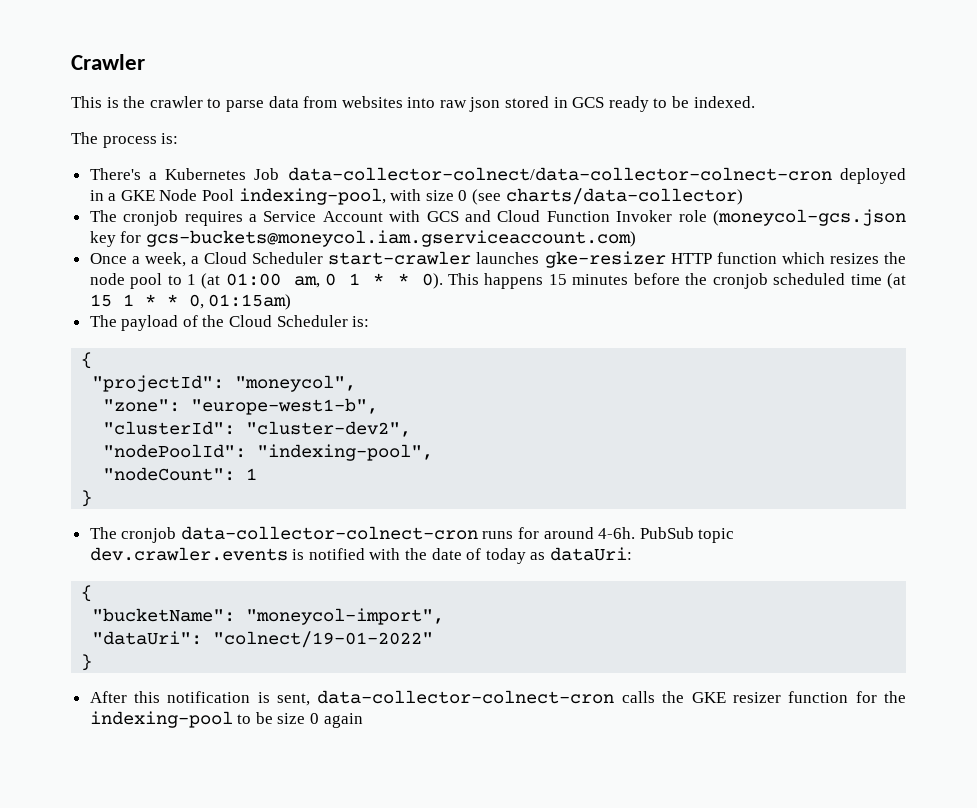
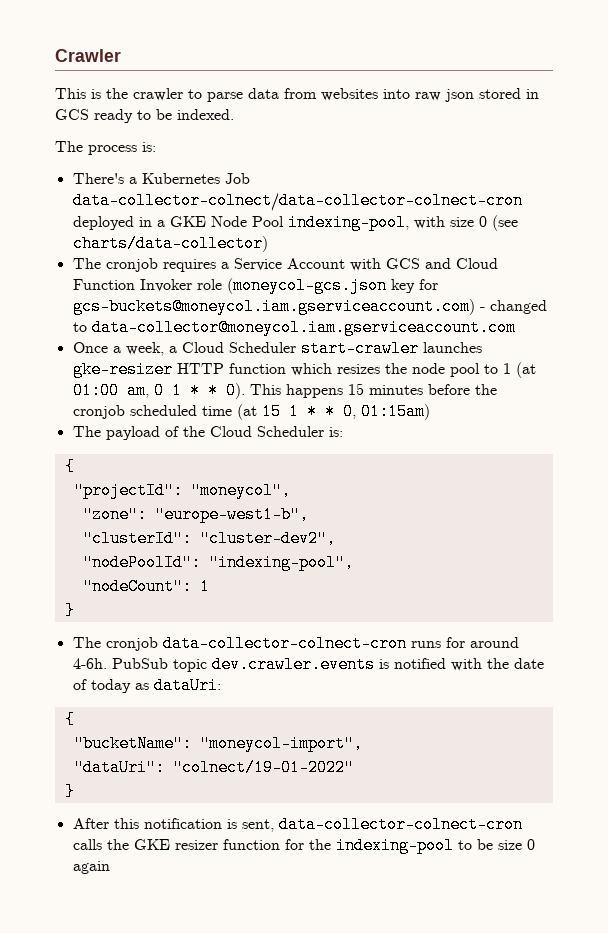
- The cronjob requires a Service Account with GCS and Cloud Function Invoker role (moneycol-gcs.json key for gcs-buckets@moneycol.iam.gserviceaccount.com)
+ The cronjob requires a Service Account with GCS and Cloud Function Invoker role (moneycol-gcs.json key for gcs-buckets@moneycol.iam.gserviceaccount.com) - changed to data-collector@moneycol.iam.gserviceaccount.com

